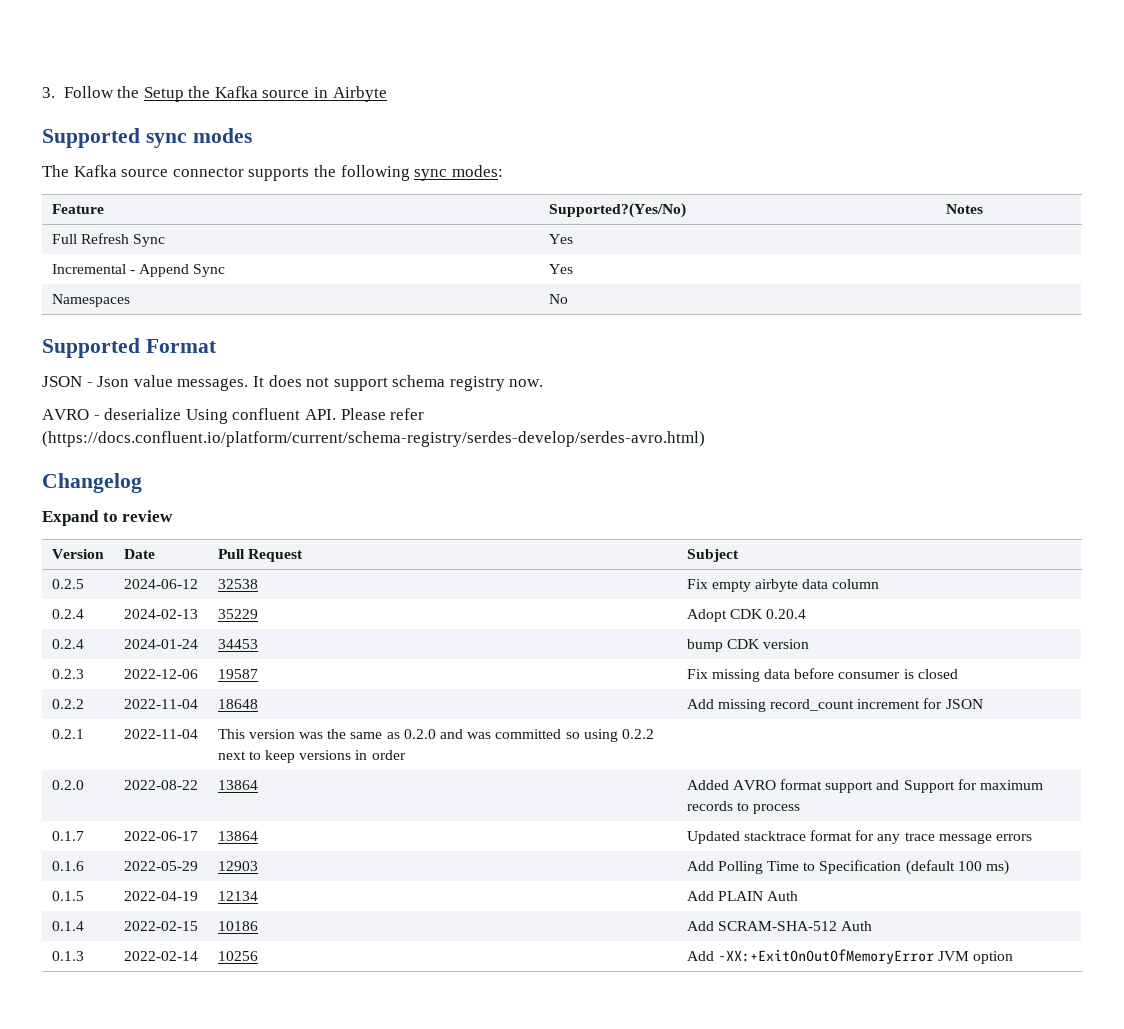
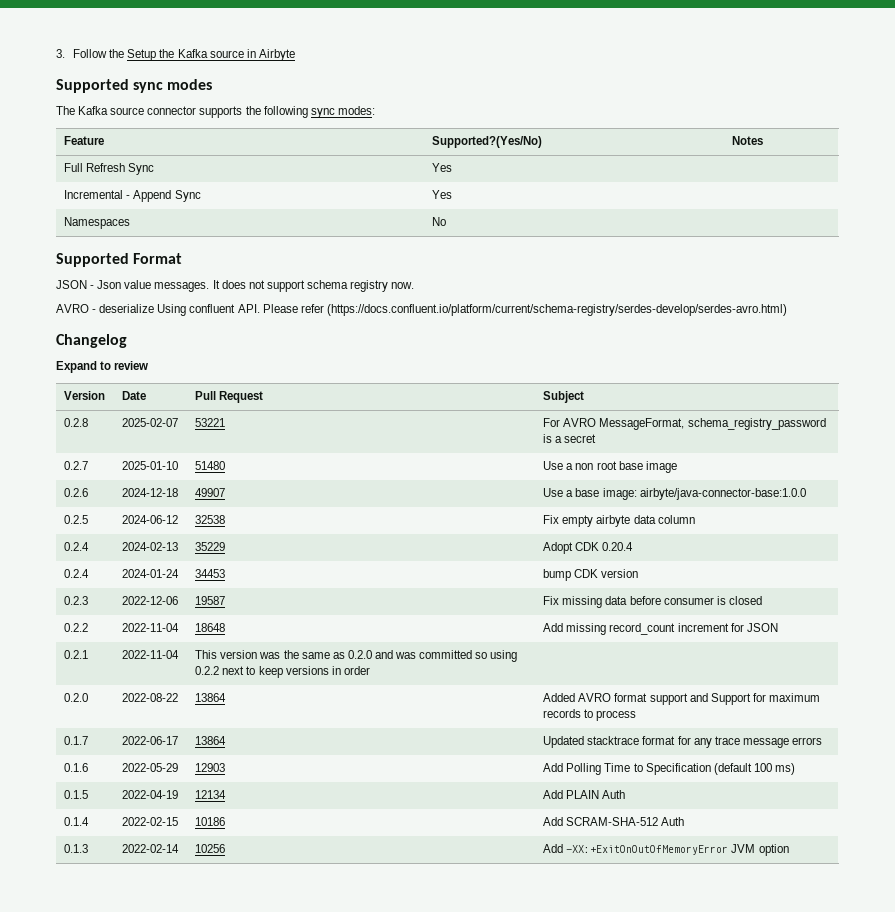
+ 0.2.8 | 2025-02-07 | 53221 | For AVRO MessageFormat, schema_registry_password is a secret
+ 0.2.7 | 2025-01-10 | 51480 | Use a non root base image
+ 0.2.6 | 2024-12-18 | 49907 | Use a base image: airbyte/java-connector-base:1.0.0

